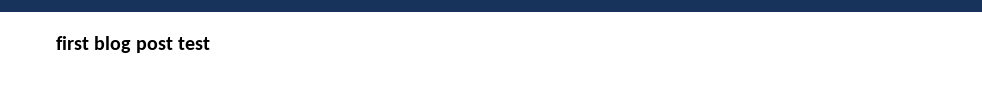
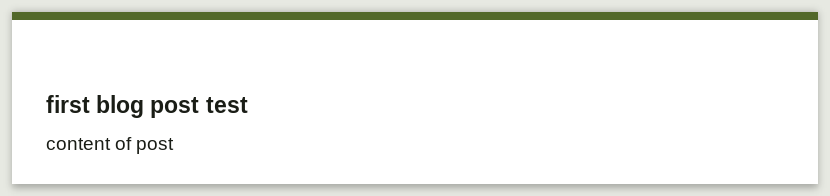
+ content of post

